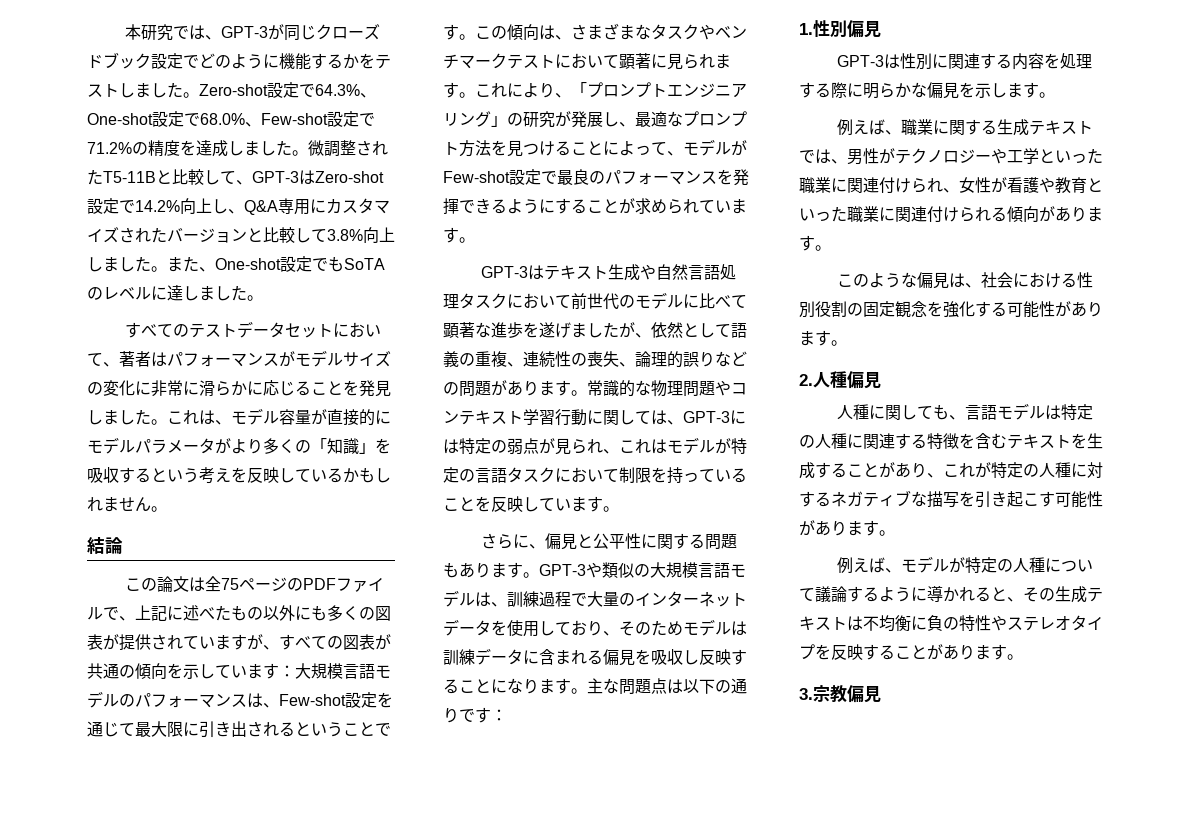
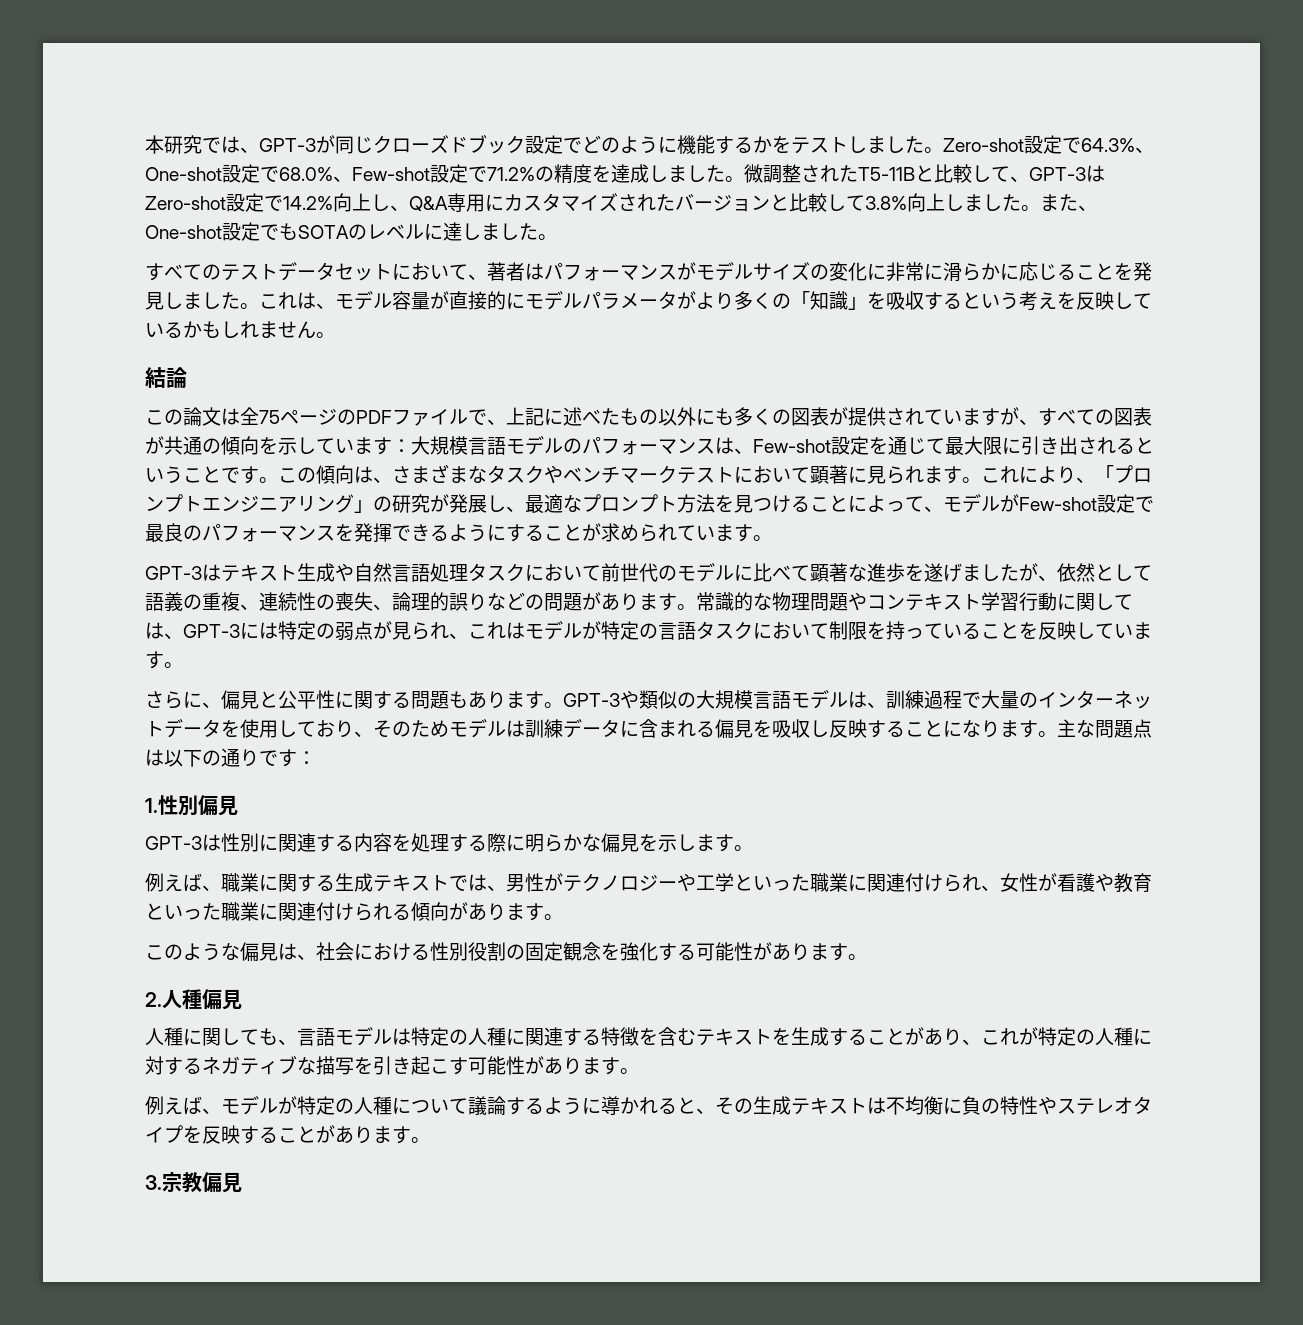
- また、One-shot設定でもSoTAのレベルに達しました。
+ また、One-shot設定でもSOTAのレベルに達しました。

